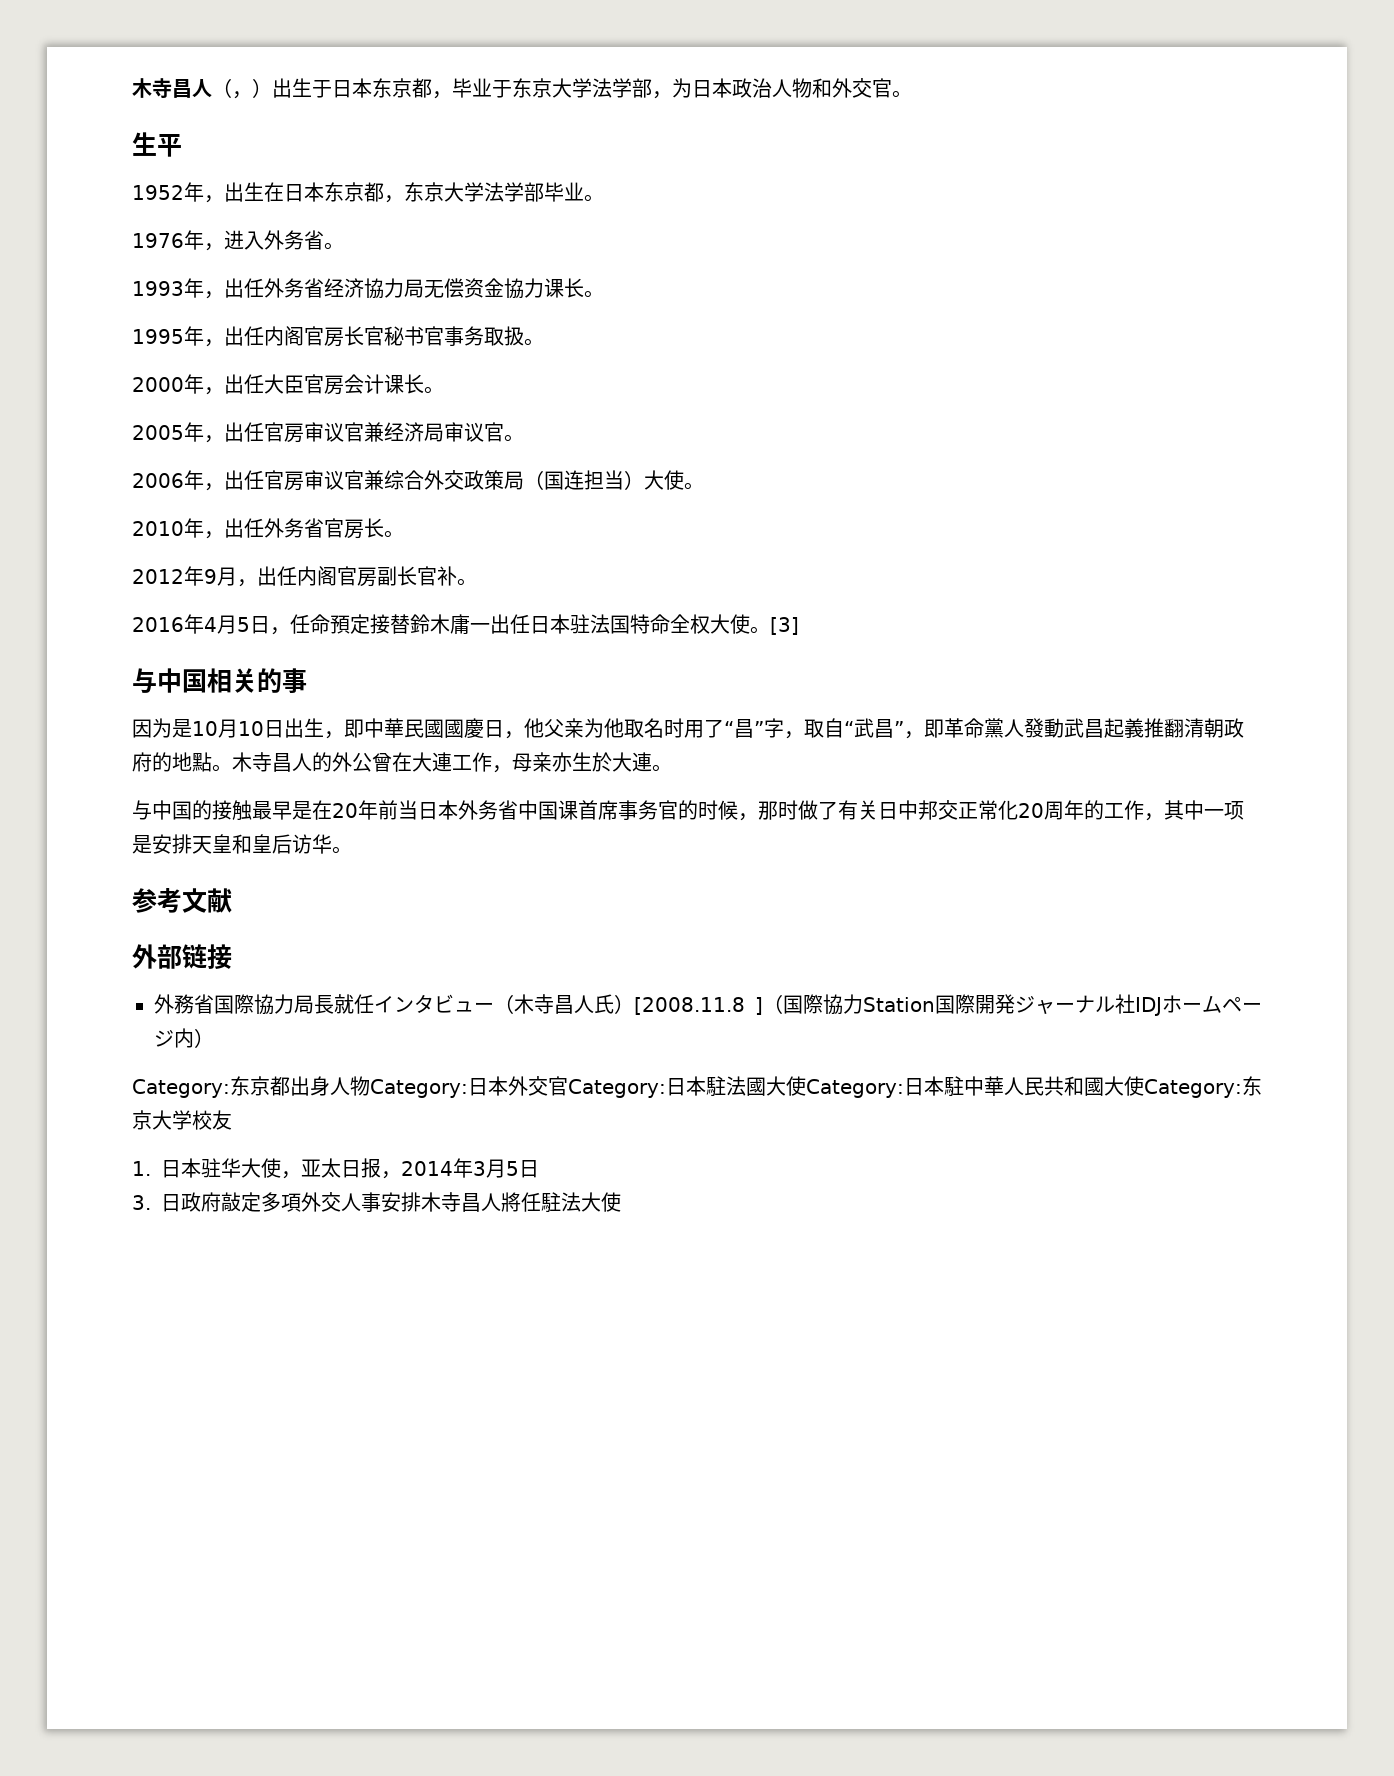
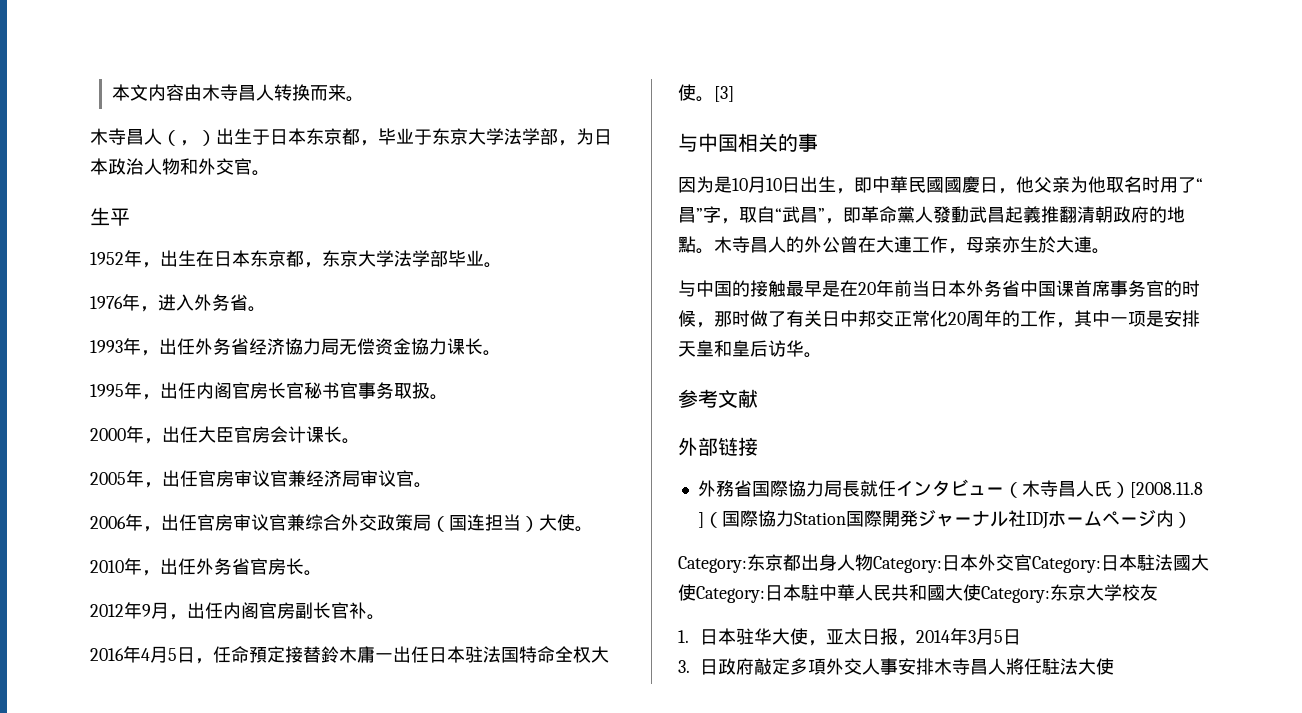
+ 本文内容由木寺昌人转换而来。

